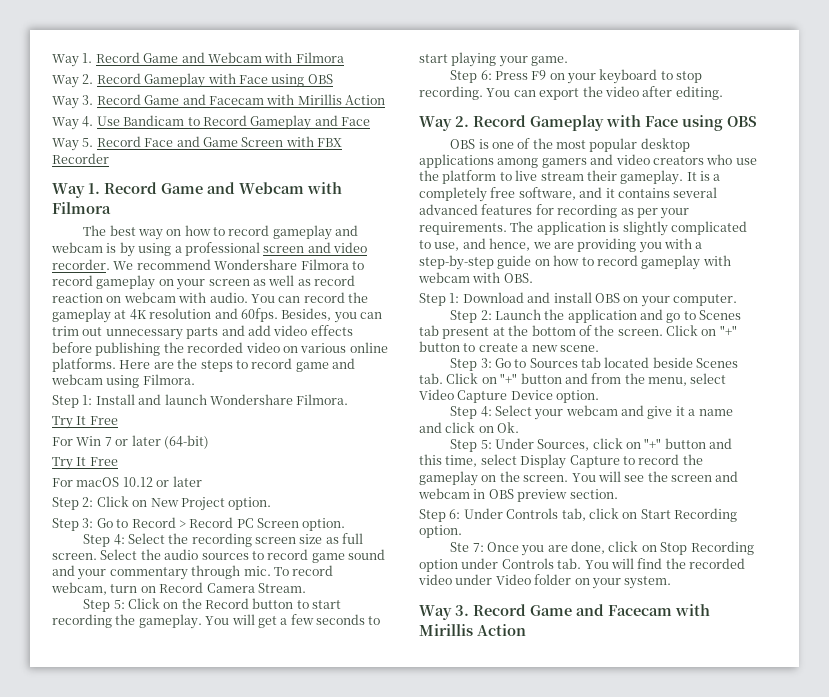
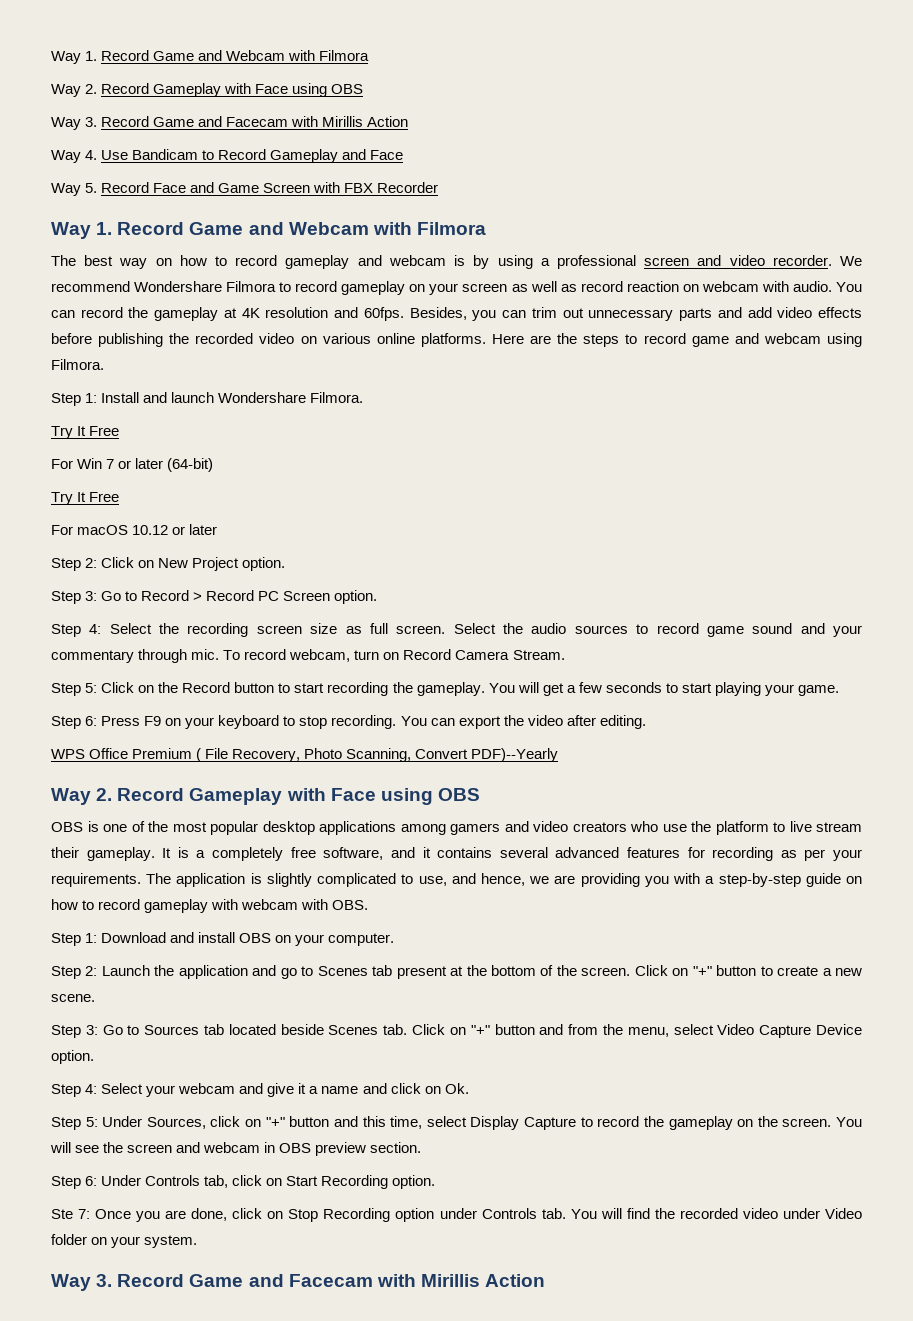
+ WPS Office Premium ( File Recovery, Photo Scanning, Convert PDF)--Yearly

